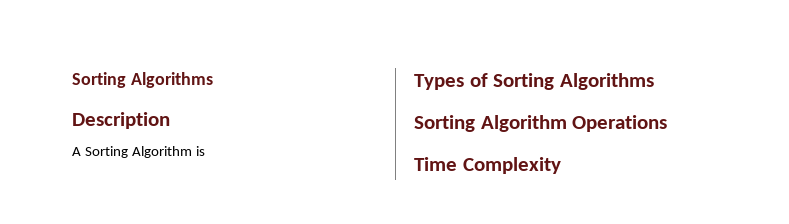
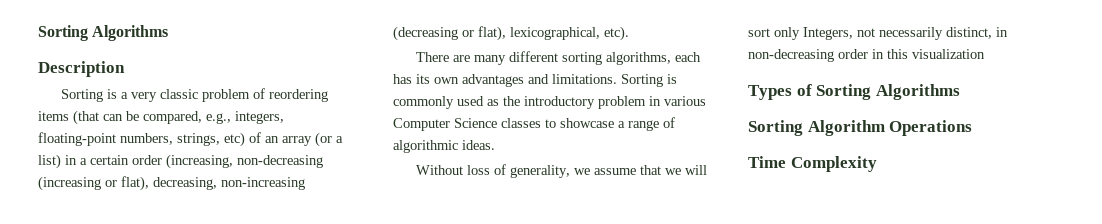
- A Sorting Algorithm is
+ Sorting is a very classic problem of reordering items (that can be compared, e.g., integers, floating-point numbers, strings, etc) of an array (or a list) in a certain order (increasing, non-decreasing (increasing or flat), decreasing, non-increasing (decreasing or flat), lexicographical, etc).
+ There are many different sorting algorithms, each has its own advantages and limitations. Sorting is commonly used as the introductory problem in various Computer Science classes to showcase a range of algorithmic ideas.
+ Without loss of generality, we assume that we will sort only Integers, not necessarily distinct, in non-decreasing order in this visualization

